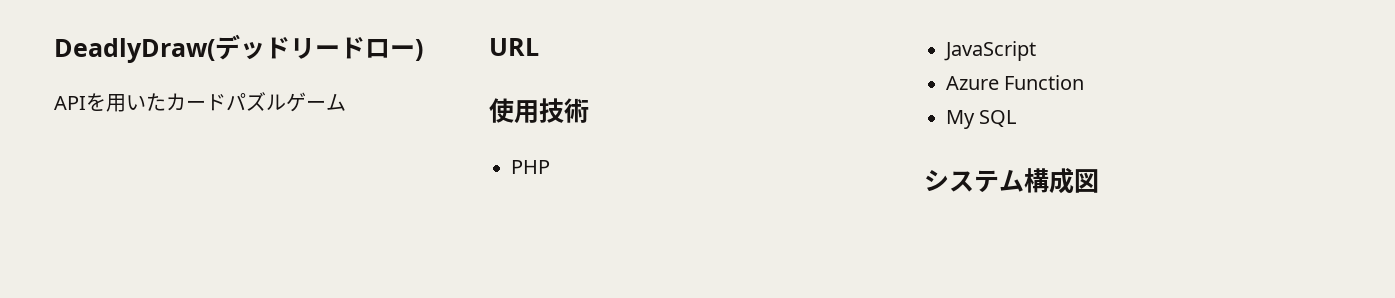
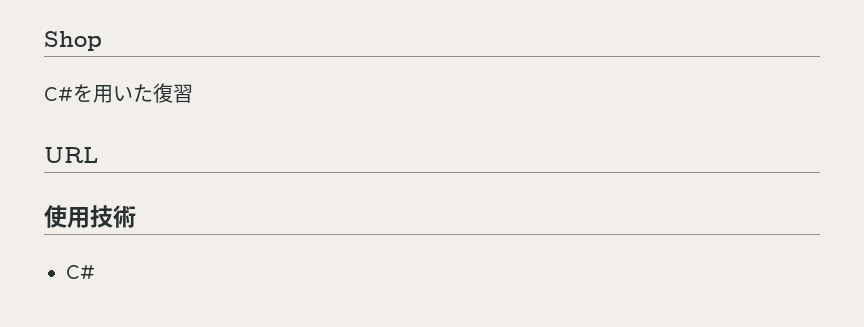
- DeadlyDraw(デッドリードロー)
- APIを用いたカードパズルゲーム
+ Shop
+ C#を用いた復習
  URL
  使用技術
- PHP
- JavaScript
- Azure Function
- My SQL
- システム構成図
+ C#

